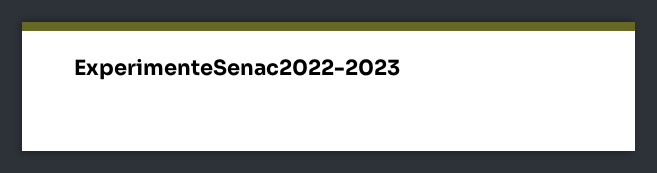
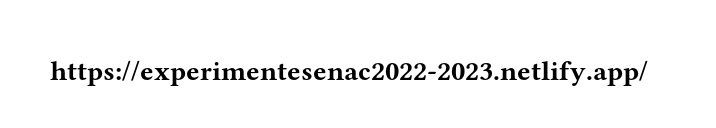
- ExperimenteSenac2022-2023
+ https://experimentesenac2022-2023.netlify.app/

